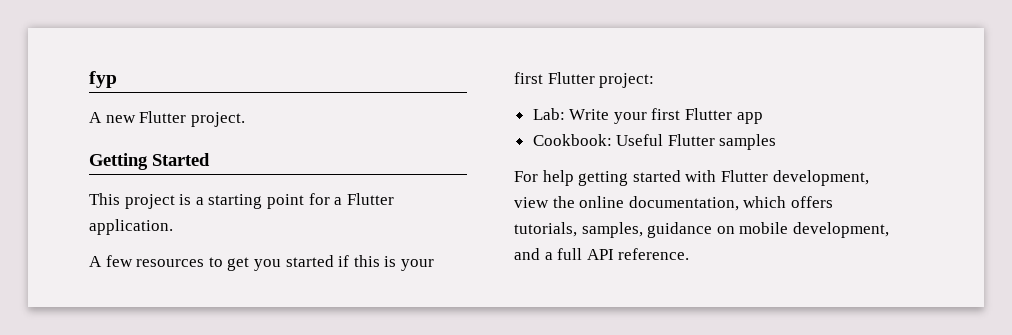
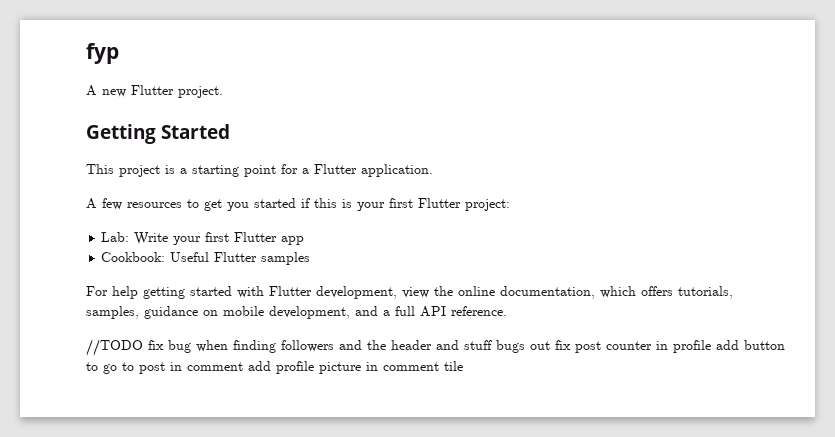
+ //TODO fix bug when finding followers and the header and stuff bugs out fix post counter in profile add button to go to post in comment add profile picture in comment tile

